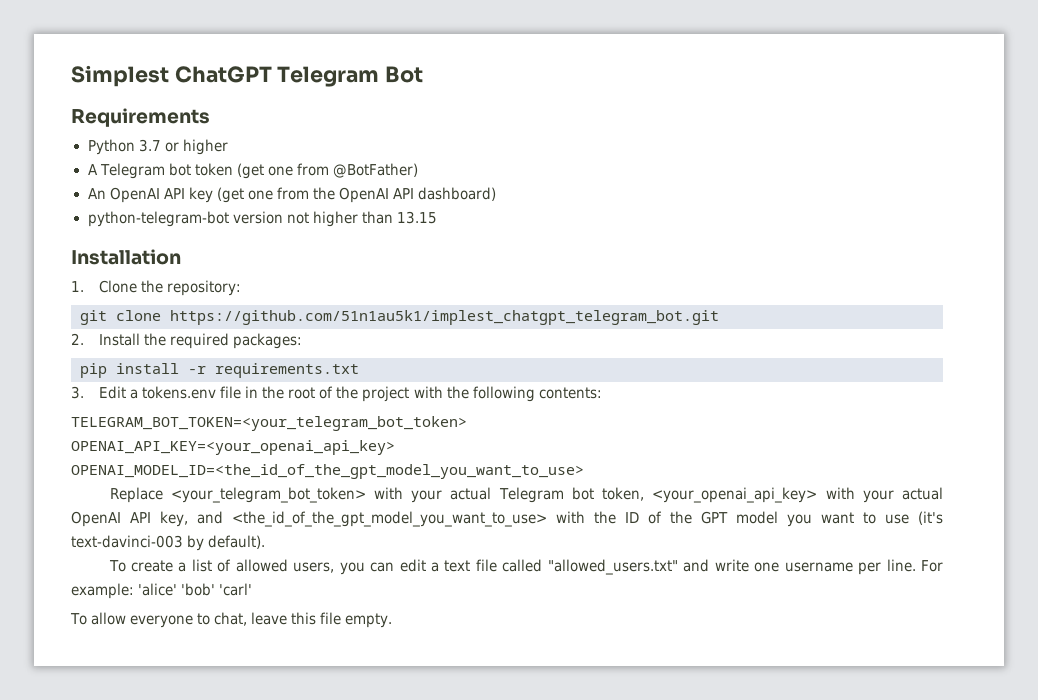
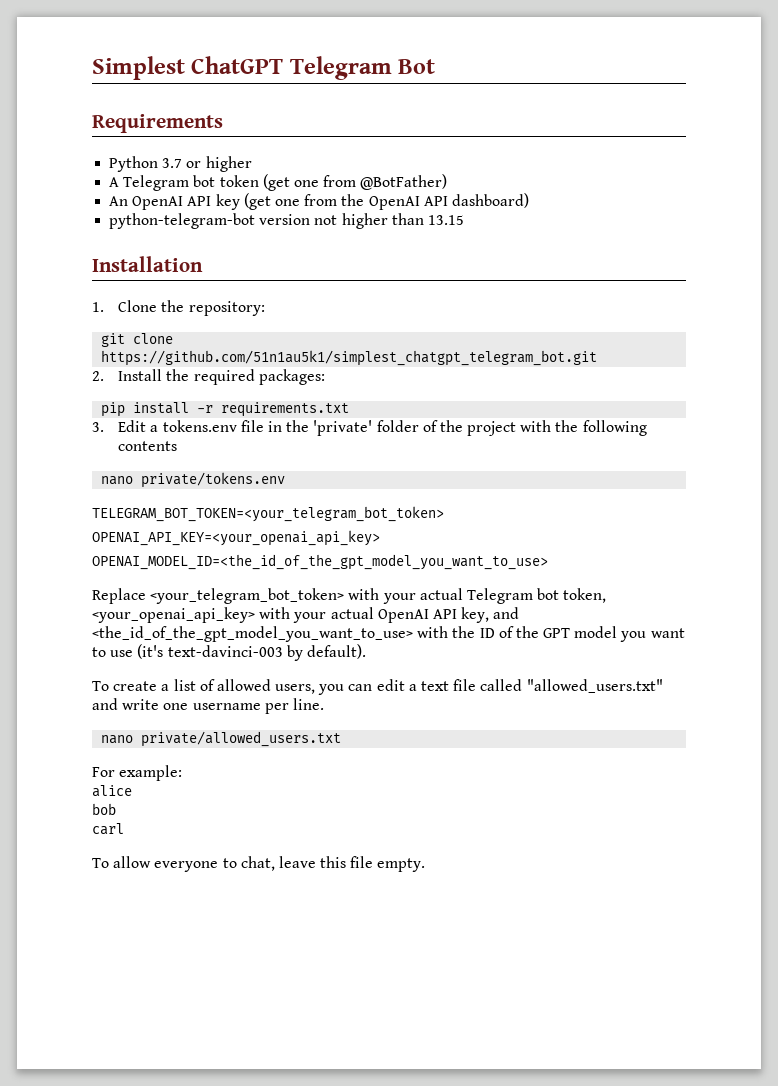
- git clone https://github.com/51n1au5k1/implest_chatgpt_telegram_bot.git
+ git clone https://github.com/51n1au5k1/simplest_chatgpt_telegram_bot.git
- 3. Edit a tokens.env file in the root of the project with the following contents:
+ 3. Edit a tokens.env file in the 'private' folder of the project with the following contents
+ nano private/tokens.env
- To create a list of allowed users, you can edit a text file called "allowed_users.txt" and write one username per line. For example: 'alice' 'bob' 'carl'
+ To create a list of allowed users, you can edit a text file called "allowed_users.txt" and write one username per line.
+ nano private/allowed_users.txt
+ For example:
+ alice
+ bob
+ carl

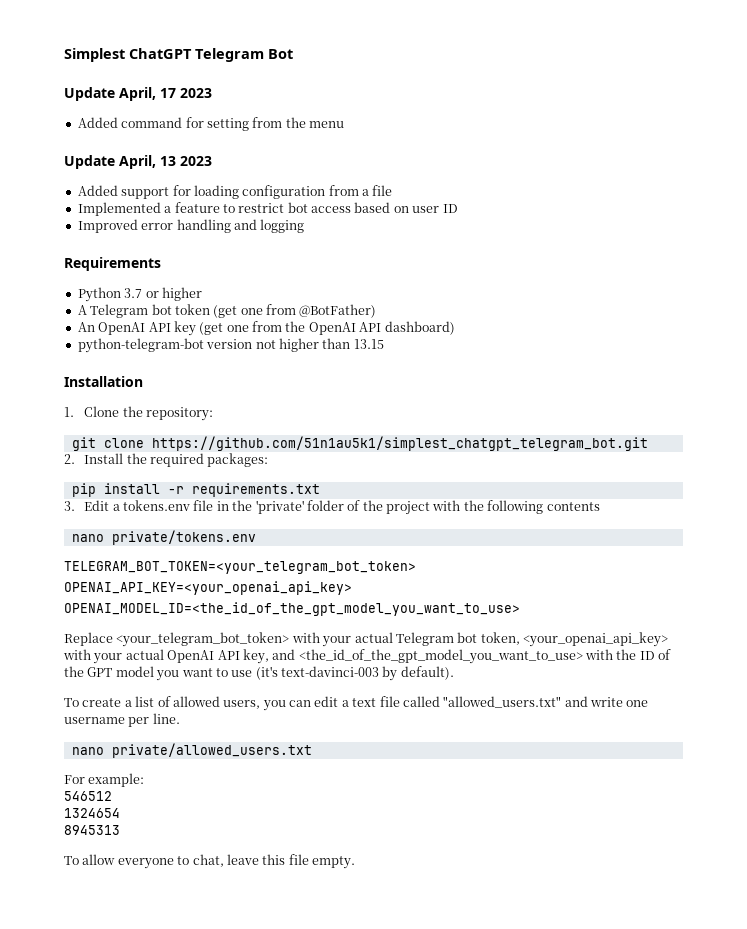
+ Update April, 17 2023
+ Added command for setting from the menu
+ Update April, 13 2023
+ Added support for loading configuration from a file
+ Implemented a feature to restrict bot access based on user ID
+ Improved error handling and logging
- alice
- bob
- carl
+ 546512
+ 1324654
+ 8945313

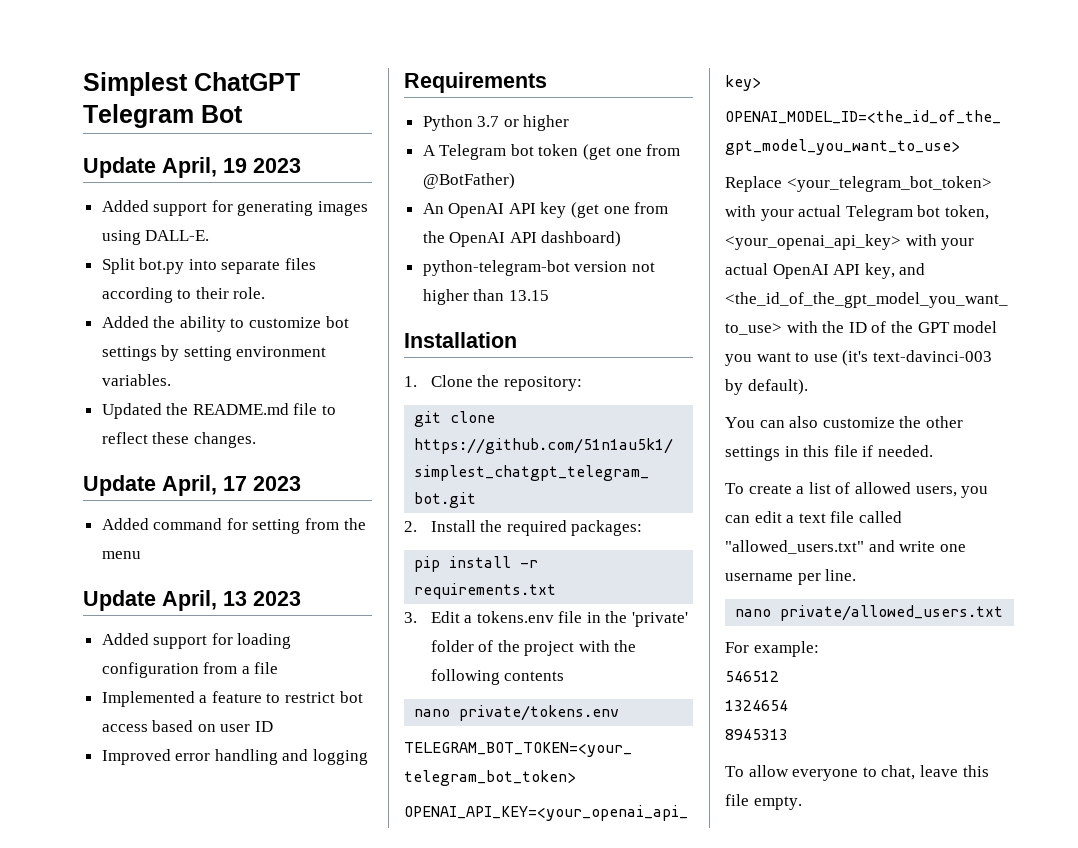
+ Update April, 19 2023
+ Added support for generating images using DALL-E.
+ Split bot.py into separate files according to their role.
+ Added the ability to customize bot settings by setting environment variables.
+ Updated the README.md file to reflect these changes.
+ You can also customize the other settings in this file if needed.

